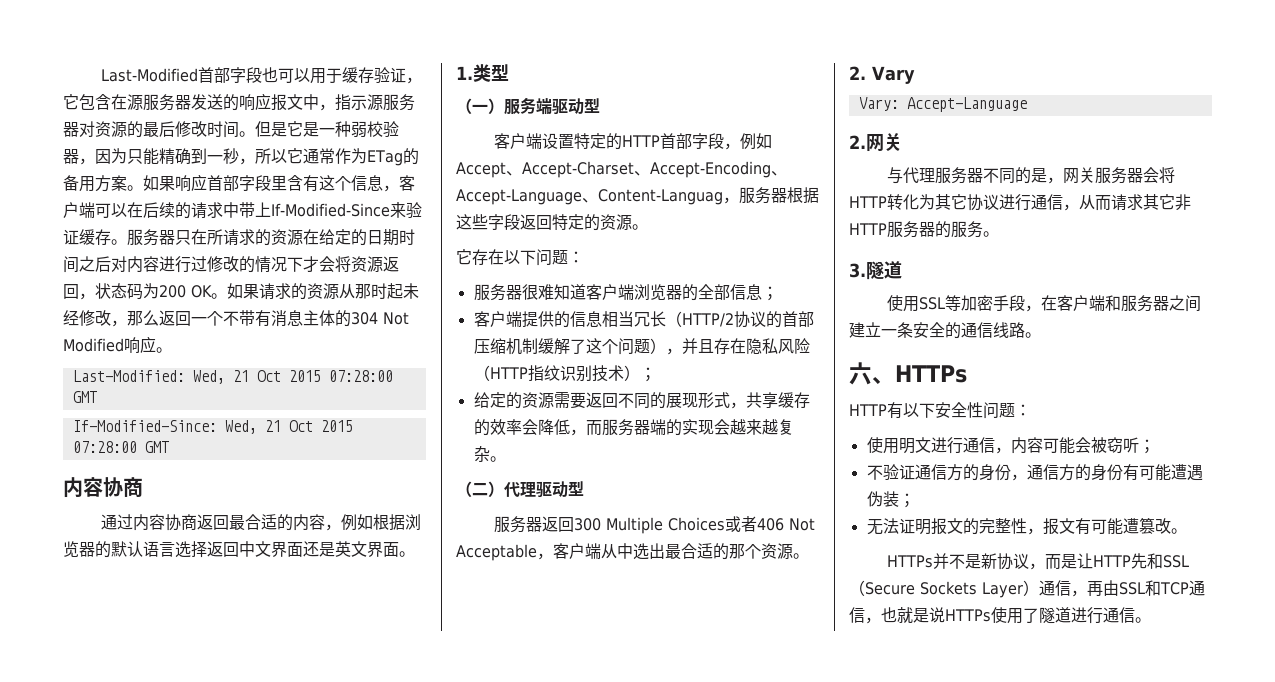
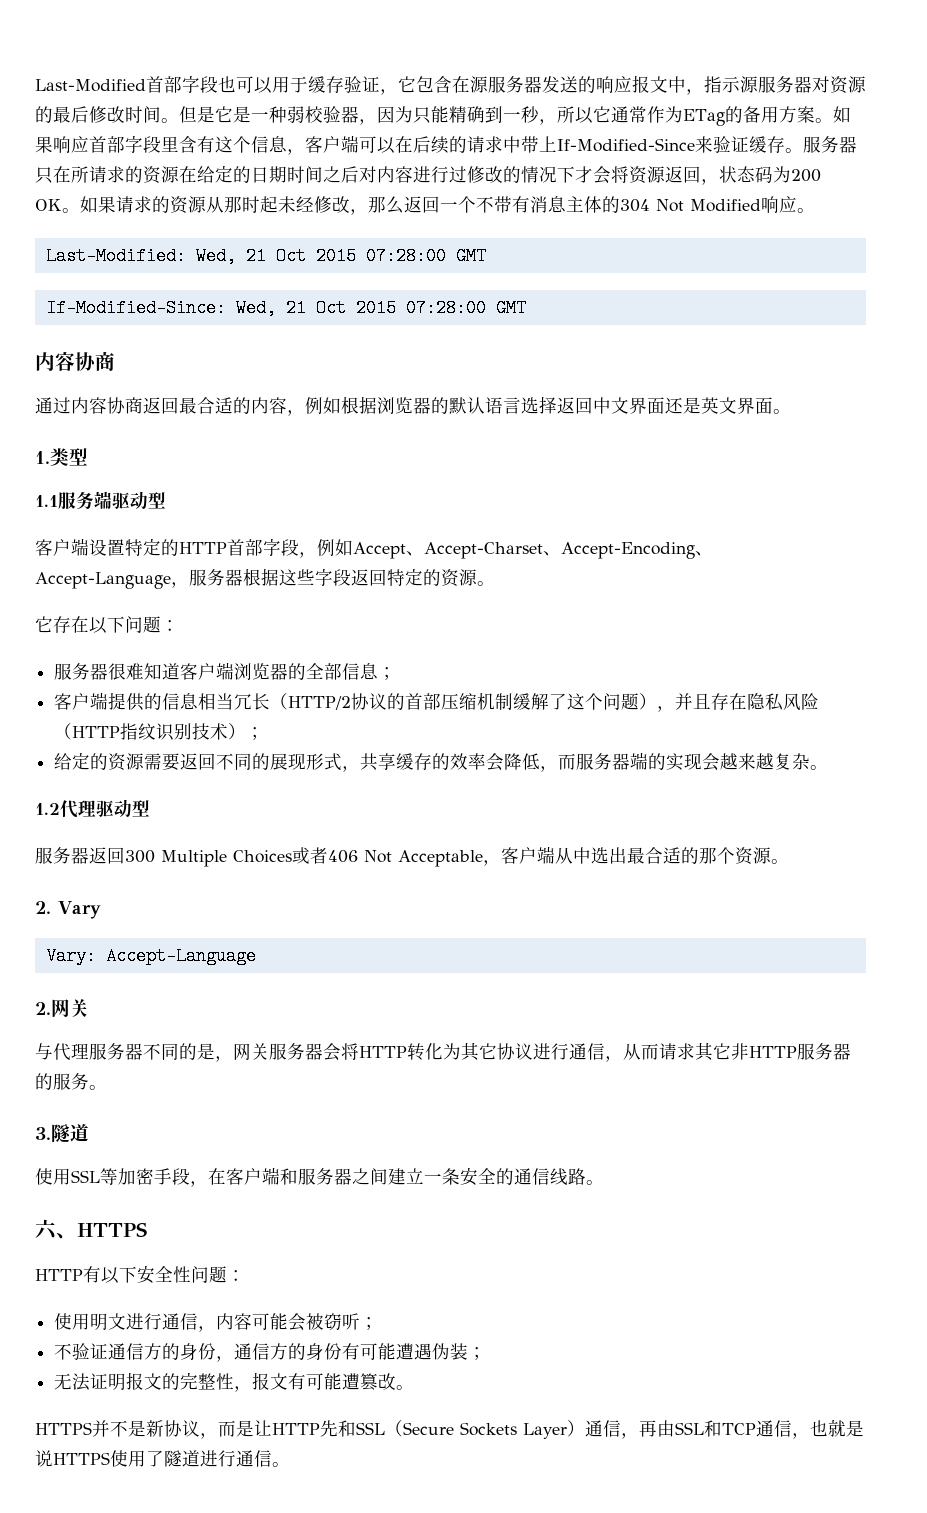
- （一）服务端驱动型
+ 1.1服务端驱动型
- 客户端设置特定的HTTP首部字段，例如Accept、Accept-Charset、Accept-Encoding、Accept-Language、Content-Languag，服务器根据这些字段返回特定的资源。
+ 客户端设置特定的HTTP首部字段，例如Accept、Accept-Charset、Accept-Encoding、Accept-Language，服务器根据这些字段返回特定的资源。
- （二）代理驱动型
+ 1.2代理驱动型
- 六、HTTPs
+ 六、HTTPS
- HTTPs并不是新协议，而是让HTTP先和SSL（Secure Sockets Layer）通信，再由SSL和TCP通信，也就是说HTTPs使用了隧道进行通信。
+ HTTPS并不是新协议，而是让HTTP先和SSL（Secure Sockets Layer）通信，再由SSL和TCP通信，也就是说HTTPS使用了隧道进行通信。

